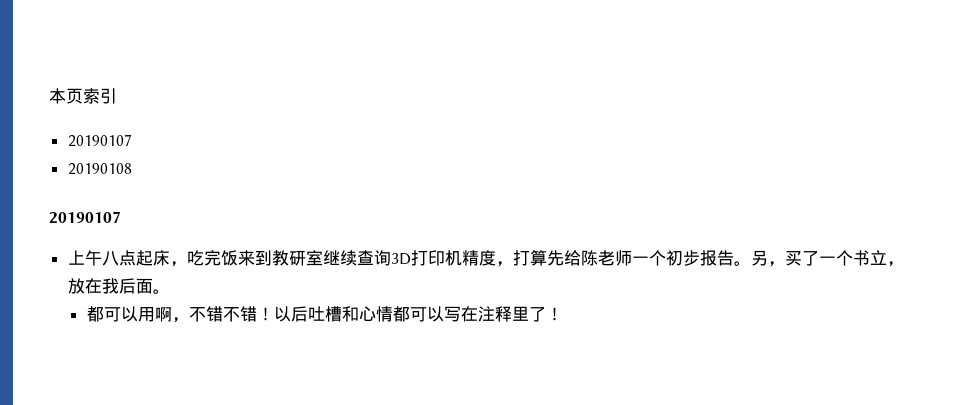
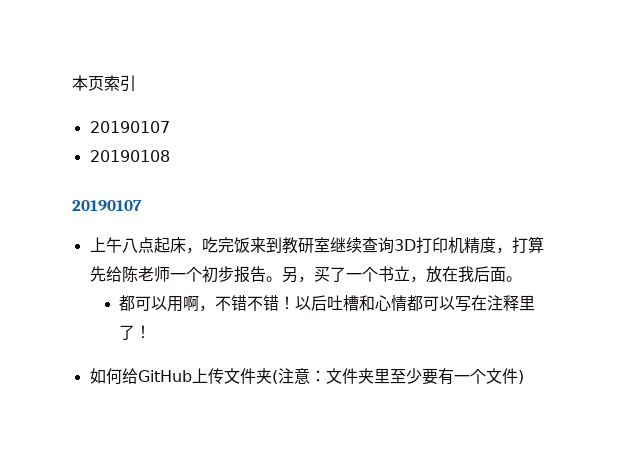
+ 如何给GitHub上传文件夹(注意：文件夹里至少要有一个文件)

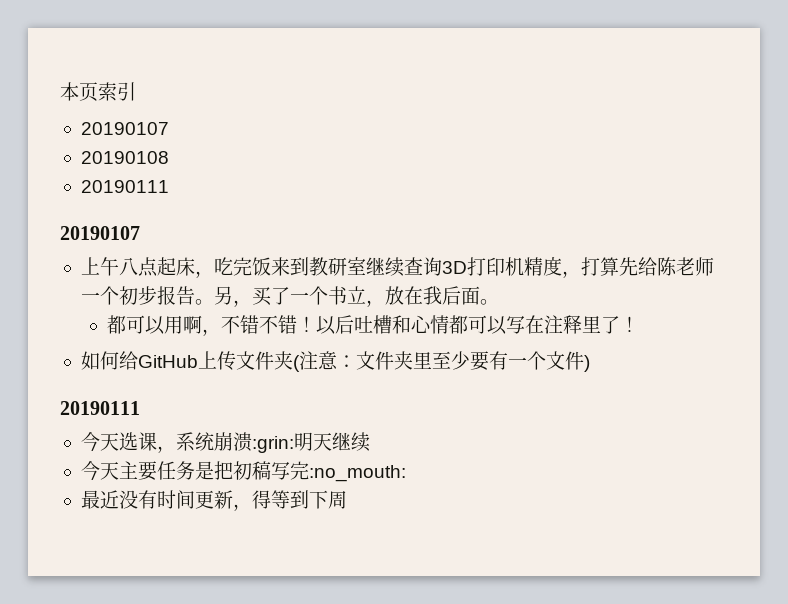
  20190108
+ 20190111
  如何给GitHub上传文件夹(注意：文件夹里至少要有一个文件)
+ 20190111
+ 今天选课，系统崩溃:grin:明天继续
+ 今天主要任务是把初稿写完:no_mouth:
+ 最近没有时间更新，得等到下周

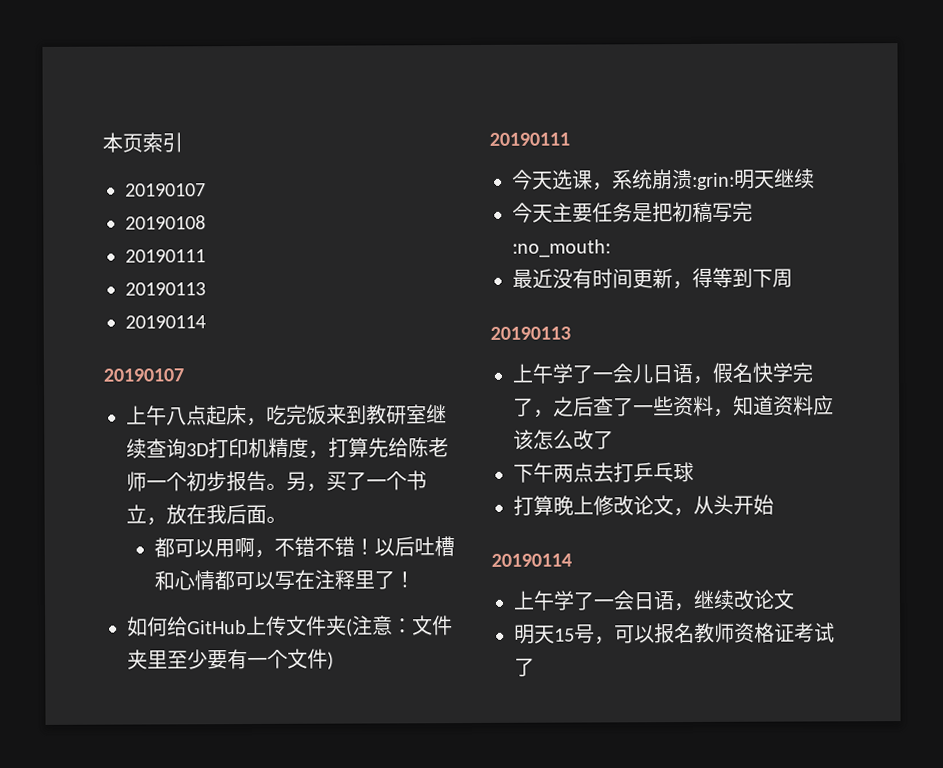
  20190108
  20190111
+ 20190113
+ 20190114
  最近没有时间更新，得等到下周
+ 20190113
+ 上午学了一会儿日语，假名快学完了，之后查了一些资料，知道资料应该怎么改了
+ 下午两点去打乒乓球
+ 打算晚上修改论文，从头开始
+ 20190114
+ 上午学了一会日语，继续改论文
+ 明天15号，可以报名教师资格证考试了

